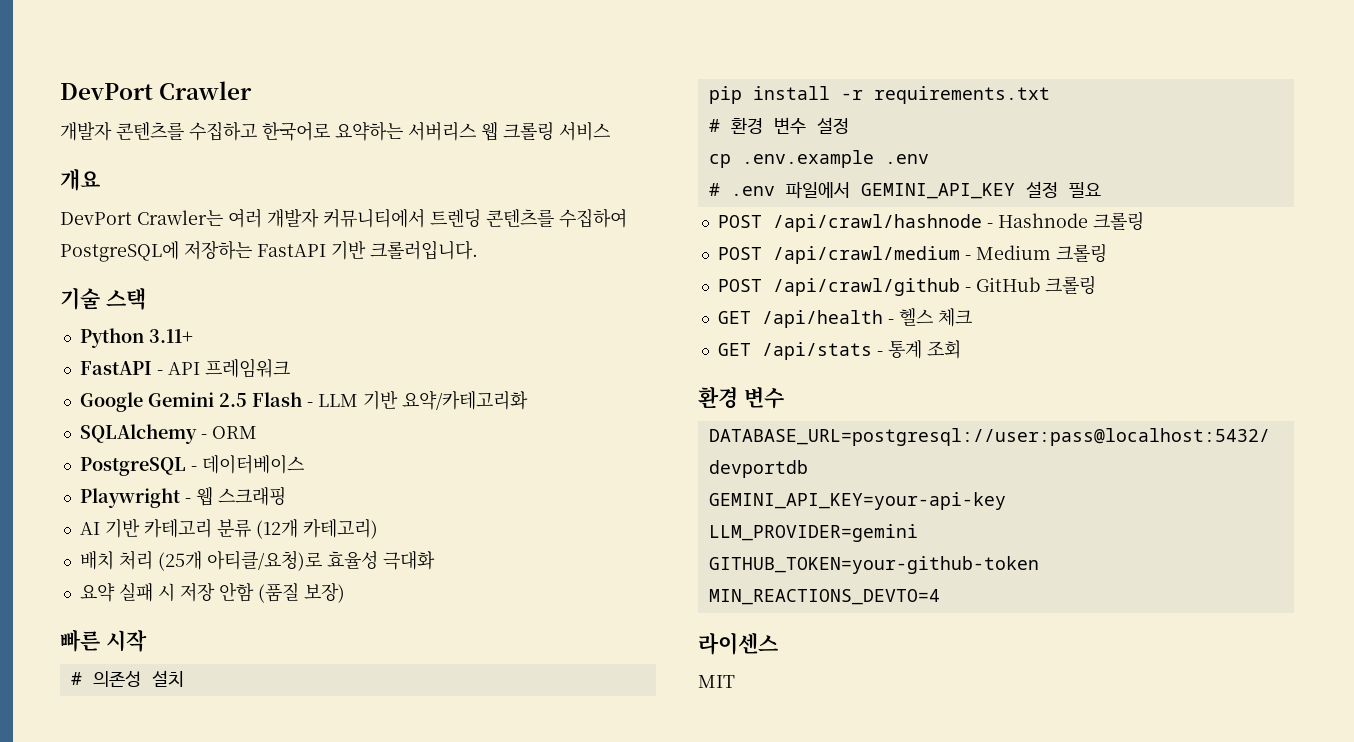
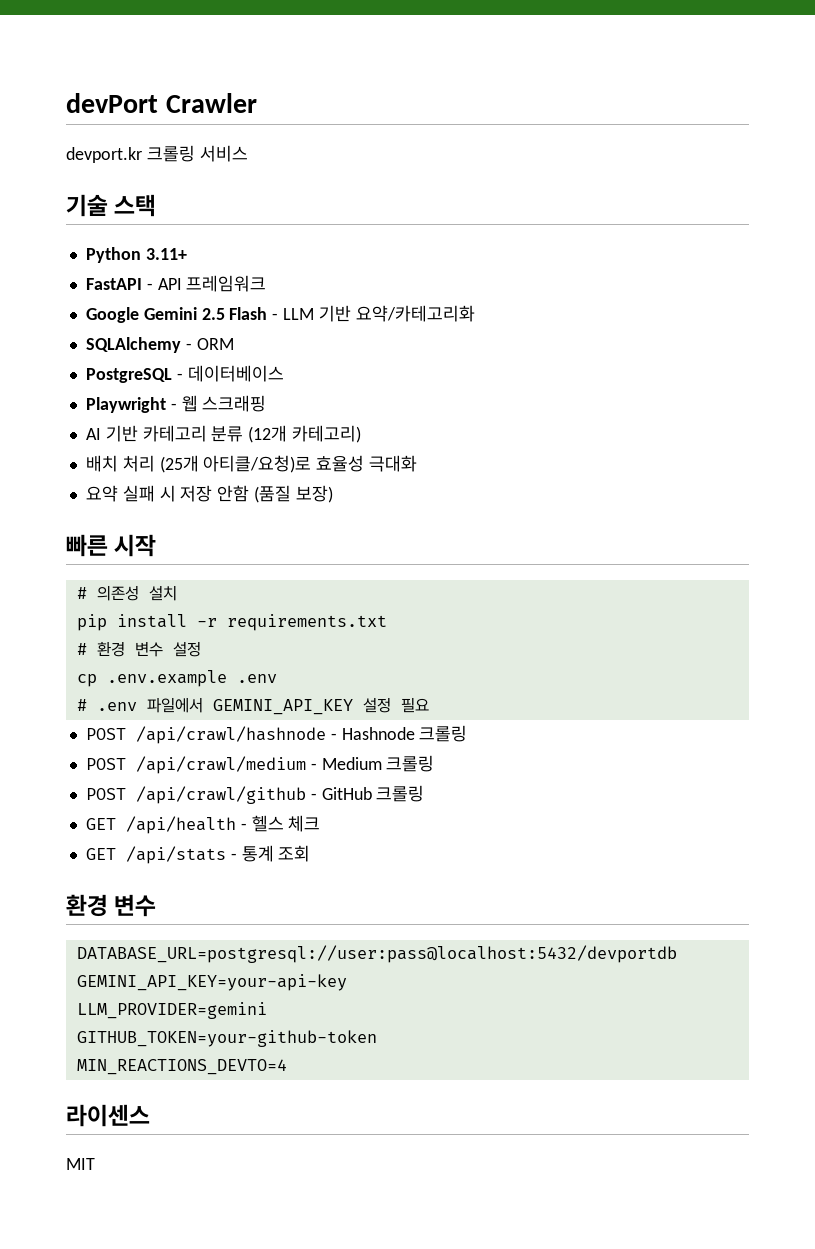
- DevPort Crawler
+ devPort Crawler
- 개발자 콘텐츠를 수집하고 한국어로 요약하는 서버리스 웹 크롤링 서비스
- 개요
- DevPort Crawler는 여러 개발자 커뮤니티에서 트렌딩 콘텐츠를 수집하여 PostgreSQL에 저장하는 FastAPI 기반 크롤러입니다.
+ devport.kr 크롤링 서비스

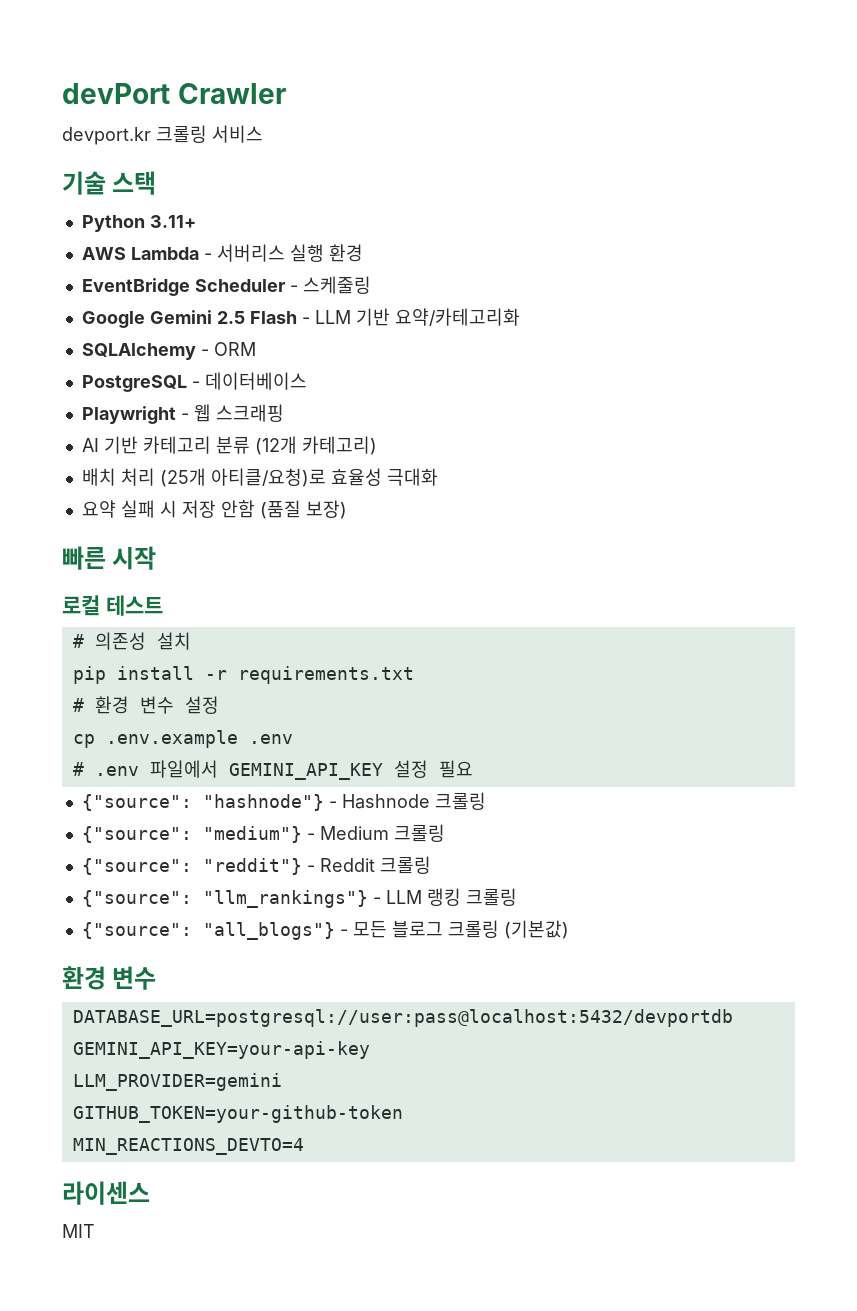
- FastAPI - API 프레임워크
+ AWS Lambda - 서버리스 실행 환경
+ EventBridge Scheduler - 스케줄링
+ 로컬 테스트
- POST /api/crawl/hashnode - Hashnode 크롤링
+ {"source": "hashnode"} - Hashnode 크롤링
- POST /api/crawl/medium - Medium 크롤링
+ {"source": "medium"} - Medium 크롤링
- POST /api/crawl/github - GitHub 크롤링
- GET /api/health - 헬스 체크
- GET /api/stats - 통계 조회
+ {"source": "reddit"} - Reddit 크롤링
+ {"source": "llm_rankings"} - LLM 랭킹 크롤링
+ {"source": "all_blogs"} - 모든 블로그 크롤링 (기본값)

